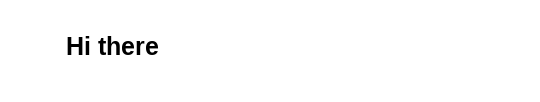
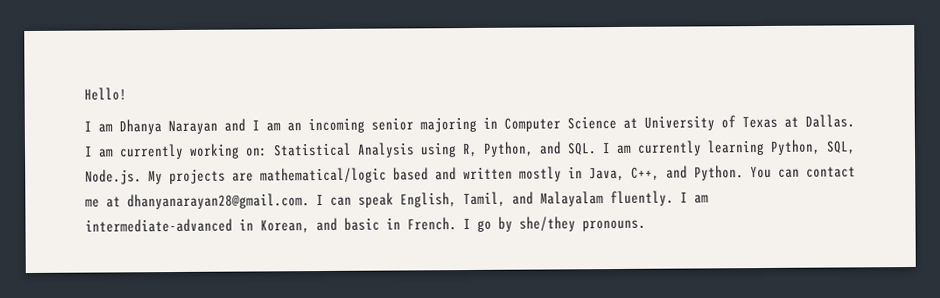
- Hi there
+ Hello!
+ I am Dhanya Narayan and I am an incoming senior majoring in Computer Science at University of Texas at Dallas. I am currently working on: Statistical Analysis using R, Python, and SQL. I am currently learning Python, SQL, Node.js. My projects are mathematical/logic based and written mostly in Java, C++, and Python. You can contact me at dhanyanarayan28@gmail.com. I can speak English, Tamil, and Malayalam fluently. I am intermediate-advanced in Korean, and basic in French. I go by she/they pronouns.

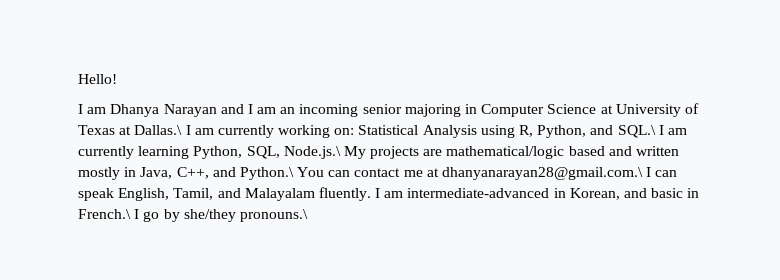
- I am Dhanya Narayan and I am an incoming senior majoring in Computer Science at University of Texas at Dallas. I am currently working on:
+ I am Dhanya Narayan and I am an incoming senior majoring in Computer Science at University of Texas at Dallas.\ I am currently working on:
- Statistical Analysis using R, Python, and SQL. I am currently learning Python, SQL, Node.js. My projects are mathematical/logic based and written mostly in Java, C++, and Python. You can contact me at dhanyanarayan28@gmail.com. I can speak English, Tamil, and Malayalam fluently.
+ Statistical Analysis using R, Python, and SQL.\ I am currently learning Python, SQL, Node.js.\ My projects are mathematical/logic based and written mostly in Java, C++, and Python.\ You can contact me at dhanyanarayan28@gmail.com.\ I can speak English, Tamil, and Malayalam fluently.
- I am intermediate-advanced in Korean, and basic in French. I go by she/they pronouns.
+ I am intermediate-advanced in Korean, and basic in French.\ I go by she/they pronouns.\

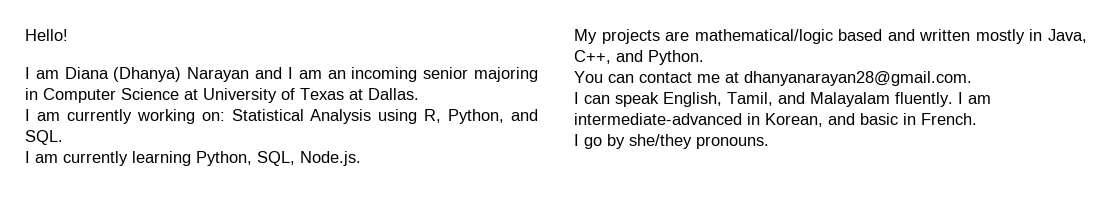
- I am Dhanya Narayan and I am an incoming senior majoring in Computer Science at University of Texas at Dallas.\ I am currently working on: Statistical Analysis using R, Python, and SQL.\ I am currently learning Python, SQL, Node.js.\ My projects are mathematical/logic based and written mostly in Java, C++, and Python.\ You can contact me at dhanyanarayan28@gmail.com.\ I can speak English, Tamil, and Malayalam fluently.
+ I am Diana (Dhanya) Narayan and I am an incoming senior majoring in Computer Science at University of Texas at Dallas.
+ I am currently working on: Statistical Analysis using R, Python, and SQL.
+ I am currently learning Python, SQL, Node.js.
+ My projects are mathematical/logic based and written mostly in Java, C++, and Python.
+ You can contact me at dhanyanarayan28@gmail.com.
+ I can speak English, Tamil, and Malayalam fluently.
- I am intermediate-advanced in Korean, and basic in French.\ I go by she/they pronouns.\
+ I am intermediate-advanced in Korean, and basic in French.
+ I go by she/they pronouns.

